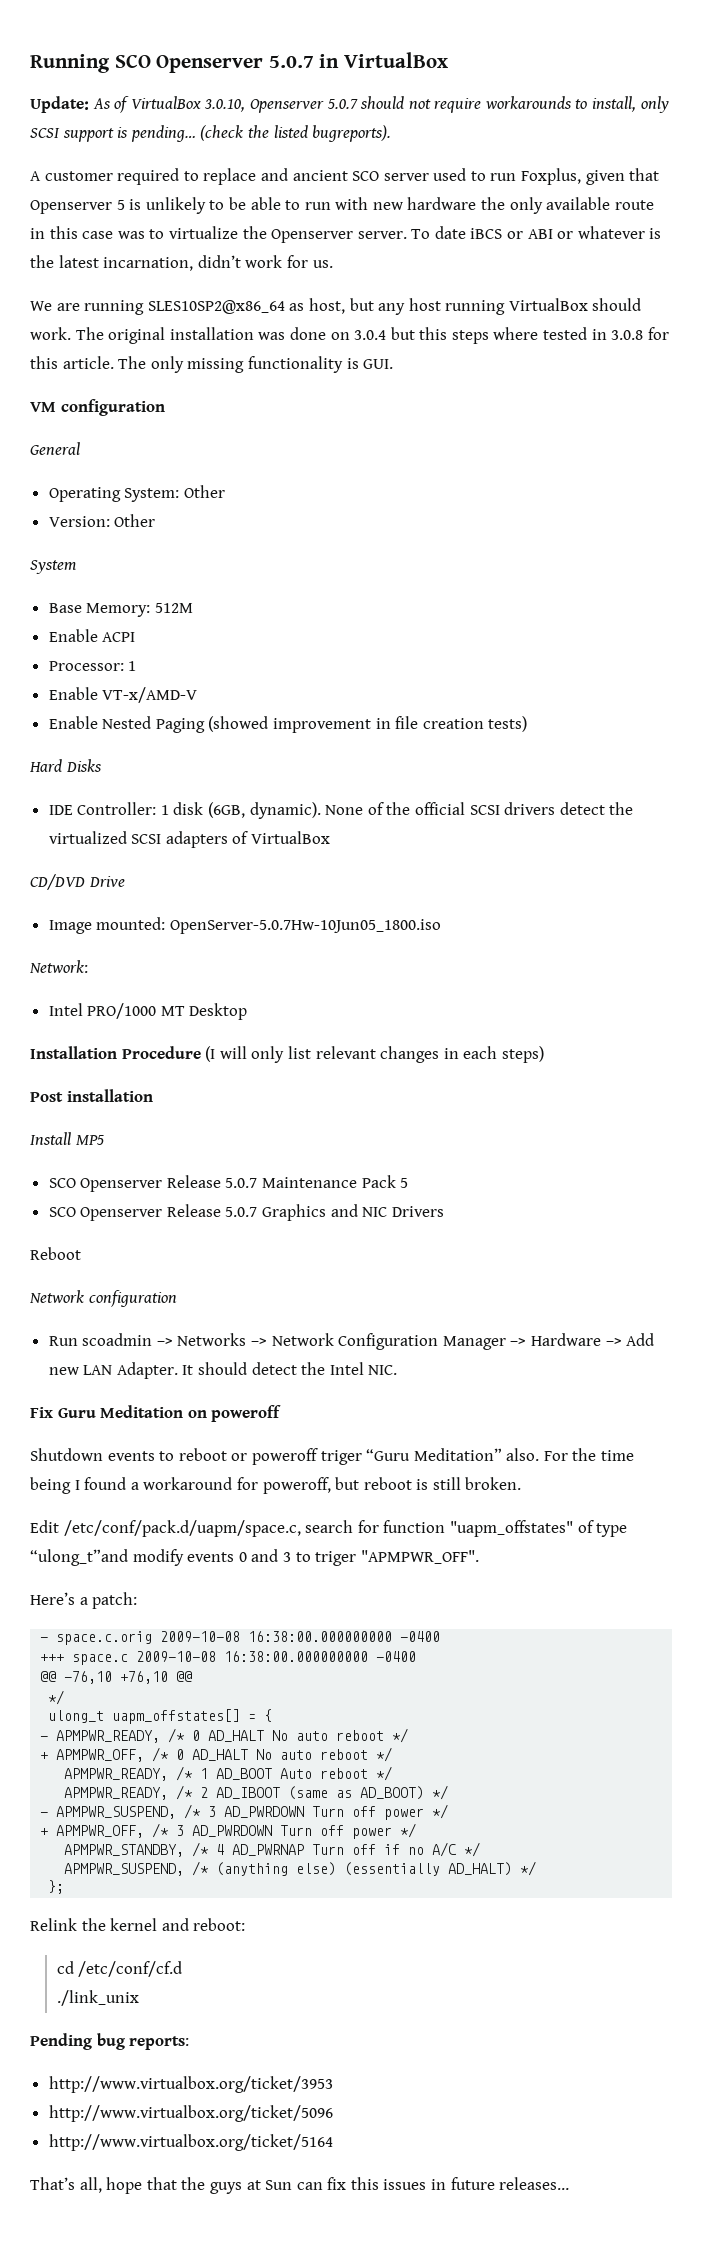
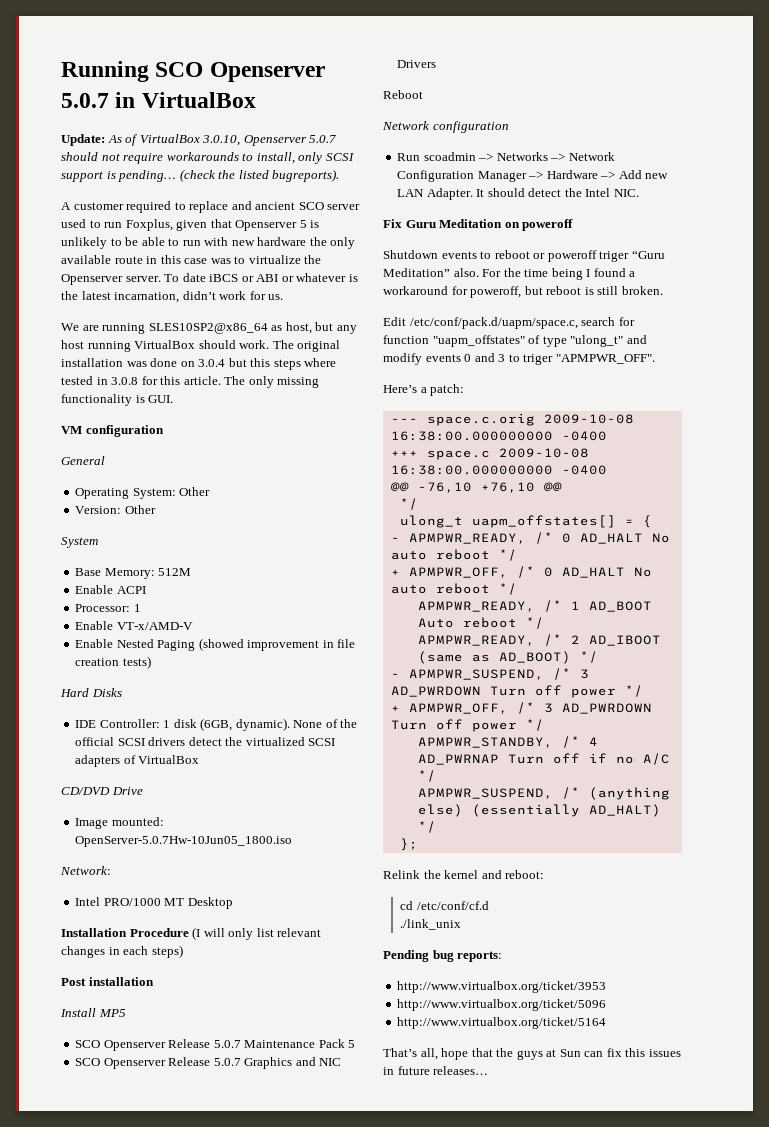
- Edit /etc/conf/pack.d/uapm/space.c, search for function "uapm_offstates" of type “ulong_t”and modify events 0 and 3 to triger "APMPWR_OFF".
+ Edit /etc/conf/pack.d/uapm/space.c, search for function "uapm_offstates" of type "ulong_t" and modify events 0 and 3 to triger "APMPWR_OFF".
- — space.c.orig 2009-10-08 16:38:00.000000000 -0400
+ --- space.c.orig 2009-10-08 16:38:00.000000000 -0400

